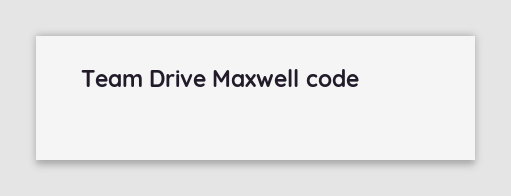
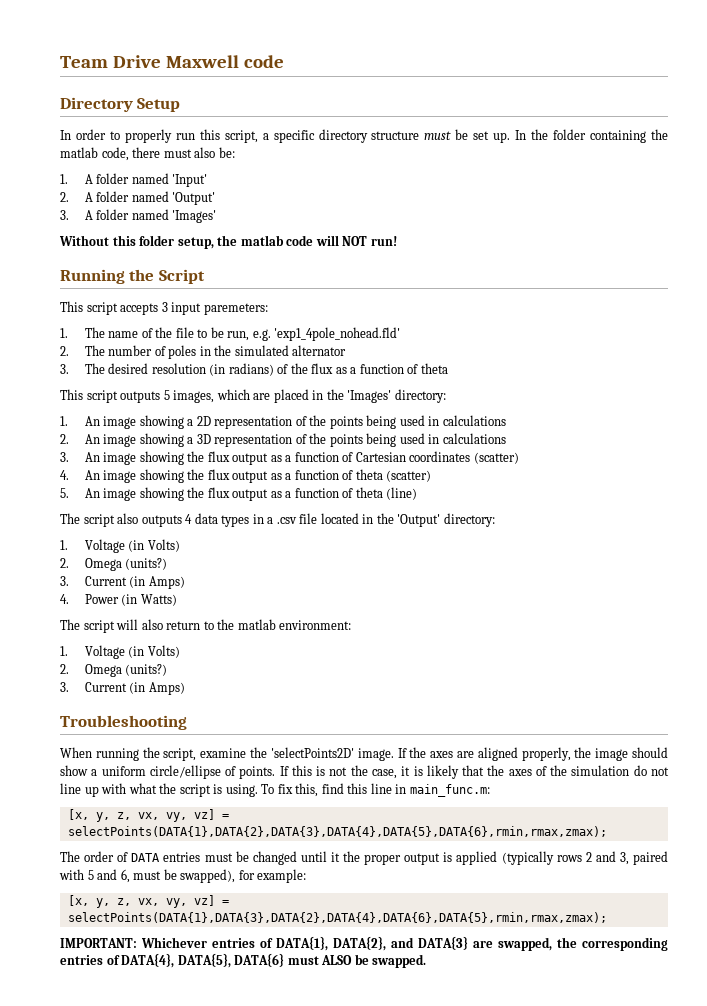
+ Directory Setup
+ In order to properly run this script, a specific directory structure must be set up. In the folder containing the matlab code, there must also be:
+ 1. A folder named 'Input'
+ 2. A folder named 'Output'
+ 3. A folder named 'Images'
+ Without this folder setup, the matlab code will NOT run!
+ Running the Script
+ This script accepts 3 input paremeters:
+ 1. The name of the file to be run, e.g. 'exp1_4pole_nohead.fld'
+ 2. The number of poles in the simulated alternator
+ 3. The desired resolution (in radians) of the flux as a function of theta
+ This script outputs 5 images, which are placed in the 'Images' directory:
+ 1. An image showing a 2D representation of the points being used in calculations
+ 2. An image showing a 3D representation of the points being used in calculations
+ 3. An image showing the flux output as a function of Cartesian coordinates (scatter)
+ 4. An image showing the flux output as a function of theta (scatter)
+ 5. An image showing the flux output as a function of theta (line)
+ The script also outputs 4 data types in a .csv file located in the 'Output' directory:
+ 1. Voltage (in Volts)
+ 2. Omega (units?)
+ 3. Current (in Amps)
+ 4. Power (in Watts)
+ The script will also return to the matlab environment:
+ 1. Voltage (in Volts)
+ 2. Omega (units?)
+ 3. Current (in Amps)
+ Troubleshooting
+ When running the script, examine the 'selectPoints2D' image. If the axes are aligned properly, the image should show a uniform circle/ellipse of points. If this is not the case, it is likely that the axes of the simulation do not line up with what the script is using. To fix this, find this line in main_func.m:
+ [x, y, z, vx, vy, vz] = selectPoints(DATA{1},DATA{2},DATA{3},DATA{4},DATA{5},DATA{6},rmin,rmax,zmax);
+ The order of DATA entries must be changed until it the proper output is applied (typically rows 2 and 3, paired with 5 and 6, must be swapped), for example:
+ [x, y, z, vx, vy, vz] = selectPoints(DATA{1},DATA{3},DATA{2},DATA{4},DATA{6},DATA{5},rmin,rmax,zmax);
+ IMPORTANT: Whichever entries of DATA{1}, DATA{2}, and DATA{3} are swapped, the corresponding entries of DATA{4}, DATA{5}, DATA{6} must ALSO be swapped.

